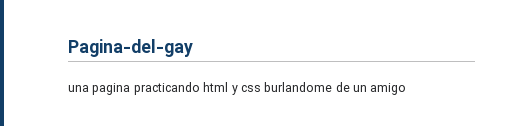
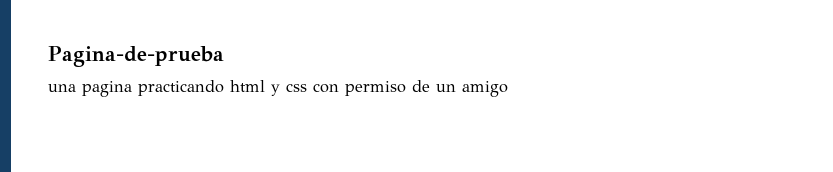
- Pagina-del-gay
+ Pagina-de-prueba
- una pagina practicando html y css burlandome de un amigo
+ una pagina practicando html y css con permiso de un amigo

